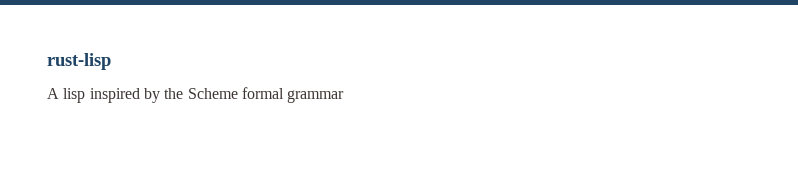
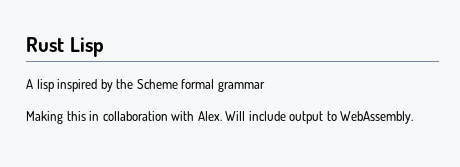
- rust-lisp
+ Rust Lisp
+ Making this in collaboration with Alex. Will include output to WebAssembly.

